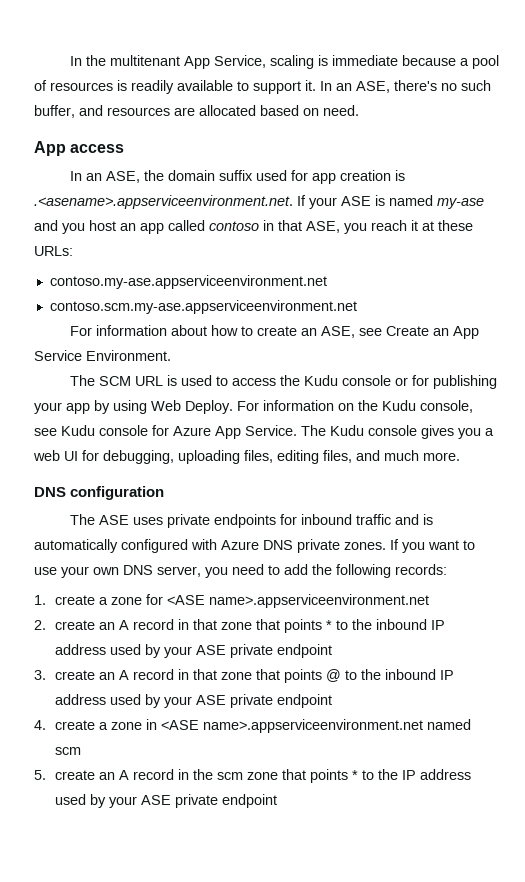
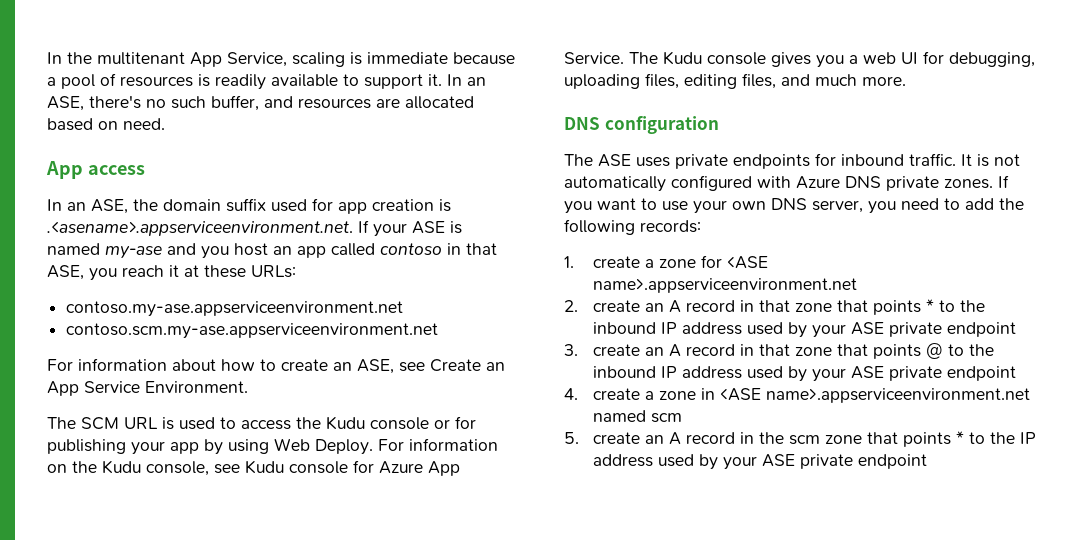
- The ASE uses private endpoints for inbound traffic and is automatically configured with Azure DNS private zones.
+ The ASE uses private endpoints for inbound traffic. It is not automatically configured with Azure DNS private zones.

